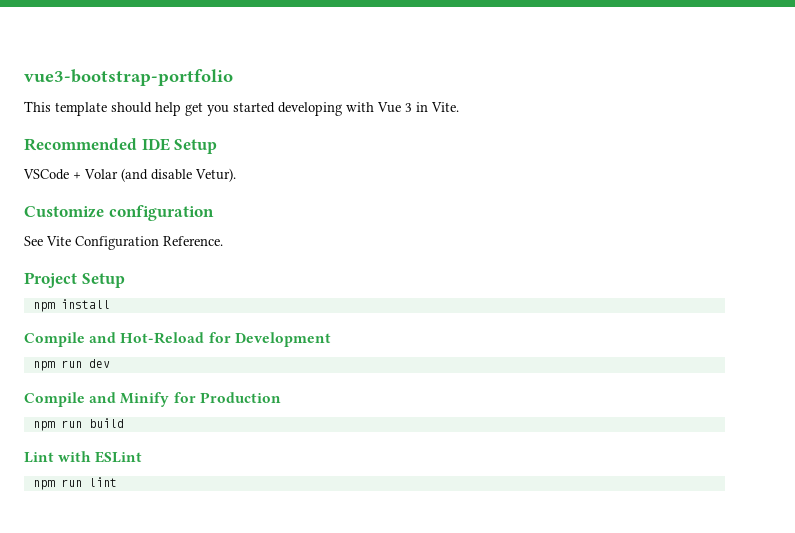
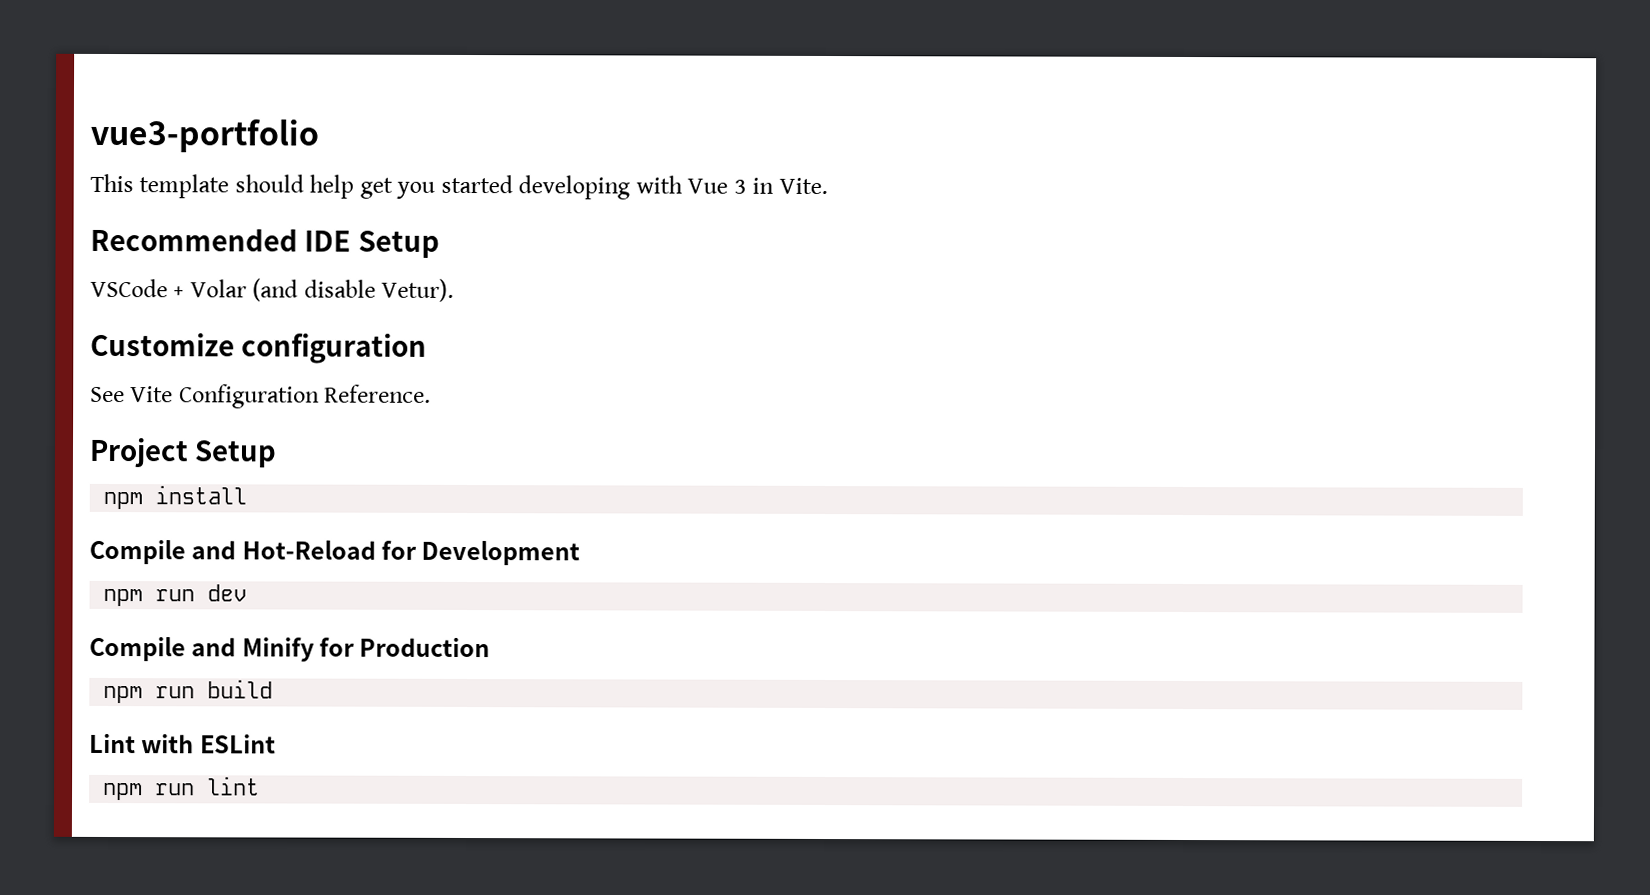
- vue3-bootstrap-portfolio
+ vue3-portfolio

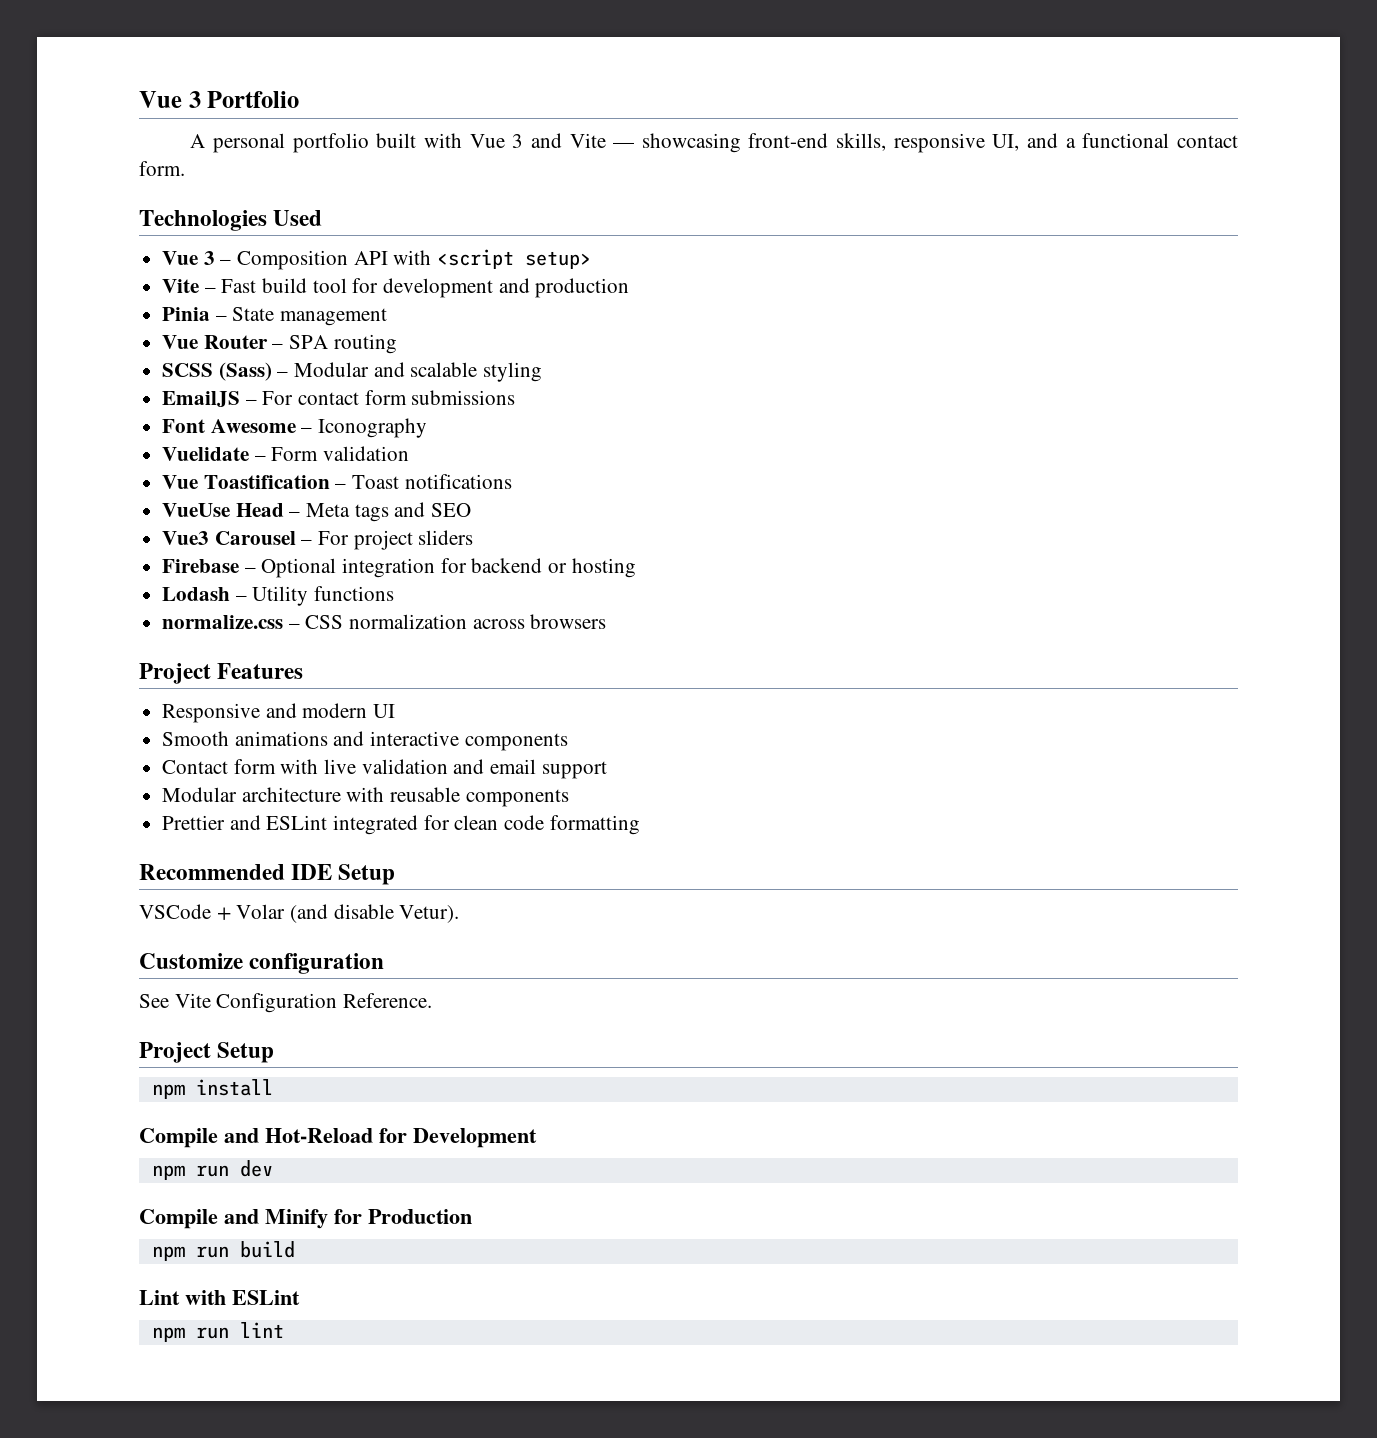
- vue3-portfolio
- This template should help get you started developing with Vue 3 in Vite.
+ Vue 3 Portfolio
+ A personal portfolio built with Vue 3 and Vite — showcasing front-end skills, responsive UI, and a functional contact form.
+ Technologies Used
+ Vue 3 – Composition API with <script setup>
+ Vite – Fast build tool for development and production
+ Pinia – State management
+ Vue Router – SPA routing
+ SCSS (Sass) – Modular and scalable styling
+ EmailJS – For contact form submissions
+ Font Awesome – Iconography
+ Vuelidate – Form validation
+ Vue Toastification – Toast notifications
+ VueUse Head – Meta tags and SEO
+ Vue3 Carousel – For project sliders
+ Firebase – Optional integration for backend or hosting
+ Lodash – Utility functions
+ normalize.css – CSS normalization across browsers
+ Project Features
+ Responsive and modern UI
+ Smooth animations and interactive components
+ Contact form with live validation and email support
+ Modular architecture with reusable components
+ Prettier and ESLint integrated for clean code formatting

